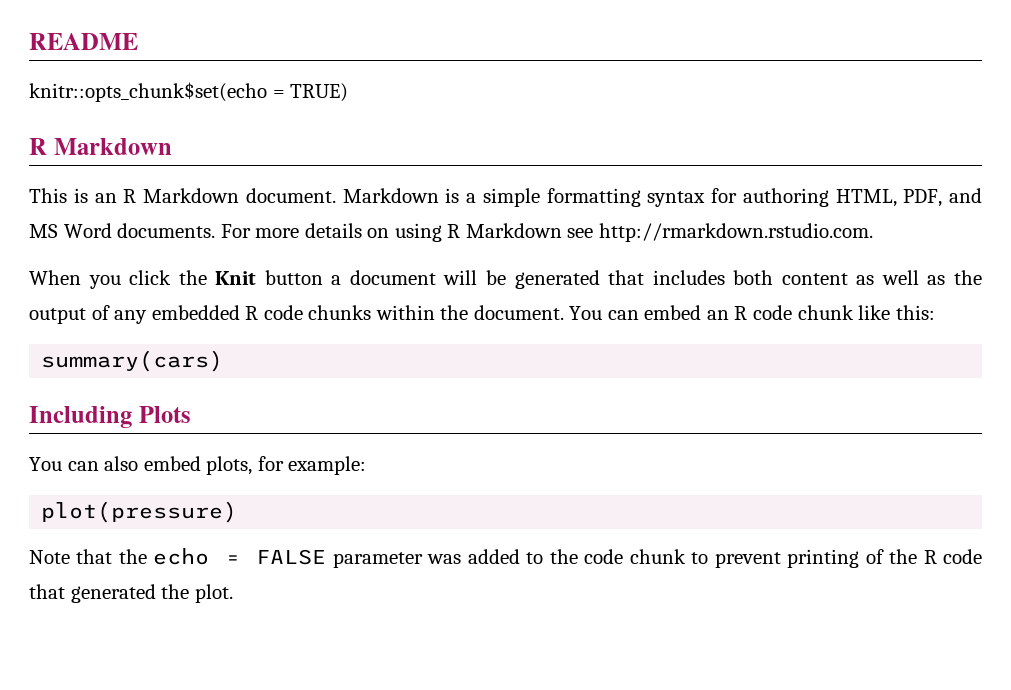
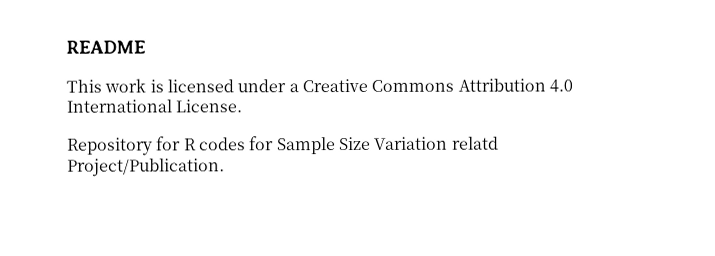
- knitr::opts_chunk$set(echo = TRUE)
- R Markdown
- This is an R Markdown document. Markdown is a simple formatting syntax for authoring HTML, PDF, and MS Word documents. For more details on using R Markdown see http://rmarkdown.rstudio.com.
- When you click the Knit button a document will be generated that includes both content as well as the output of any embedded R code chunks within the document. You can embed an R code chunk like this:
- summary(cars)
- Including Plots
- You can also embed plots, for example:
- plot(pressure)
- Note that the echo = FALSE parameter was added to the code chunk to prevent printing of the R code that generated the plot.
+ This work is licensed under a Creative Commons Attribution 4.0 International License.
+ Repository for R codes for Sample Size Variation relatd Project/Publication.

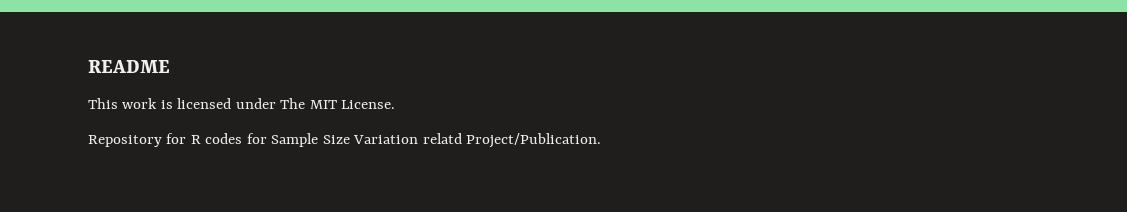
- This work is licensed under a Creative Commons Attribution 4.0 International License.
+ This work is licensed under The MIT License.

